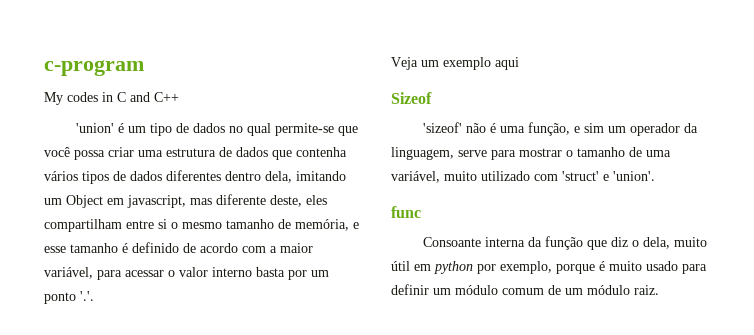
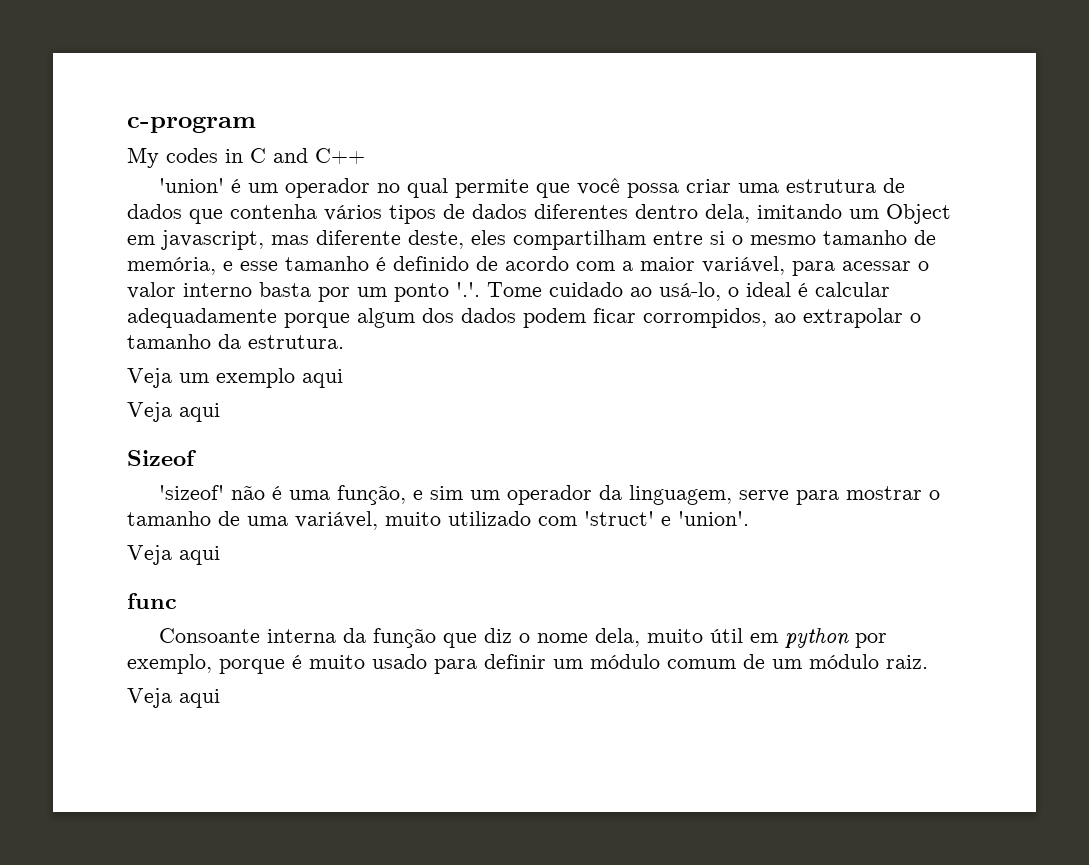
- 'union' é um tipo de dados no qual permite-se que você possa criar uma estrutura de dados que contenha vários tipos de dados diferentes dentro dela, imitando um Object em javascript, mas diferente deste, eles compartilham entre si o mesmo tamanho de memória, e esse tamanho é definido de acordo com a maior variável, para acessar o valor interno basta por um ponto '.'.
+ 'union' é um operador no qual permite que você possa criar uma estrutura de dados que contenha vários tipos de dados diferentes dentro dela, imitando um Object em javascript, mas diferente deste, eles compartilham entre si o mesmo tamanho de memória, e esse tamanho é definido de acordo com a maior variável, para acessar o valor interno basta por um ponto '.'. Tome cuidado ao usá-lo, o ideal é calcular adequadamente porque algum dos dados podem ficar corrompidos, ao extrapolar o tamanho da estrutura.
  Veja um exemplo aqui
+ Veja aqui
  'sizeof' não é uma função, e sim um operador da linguagem, serve para mostrar o tamanho de uma variável, muito utilizado com 'struct' e 'union'.
+ Veja aqui
- Consoante interna da função que diz o dela, muito útil em python por exemplo, porque é muito usado para definir um módulo comum de um módulo raiz.
+ Consoante interna da função que diz o nome dela, muito útil em python por exemplo, porque é muito usado para definir um módulo comum de um módulo raiz.
+ Veja aqui

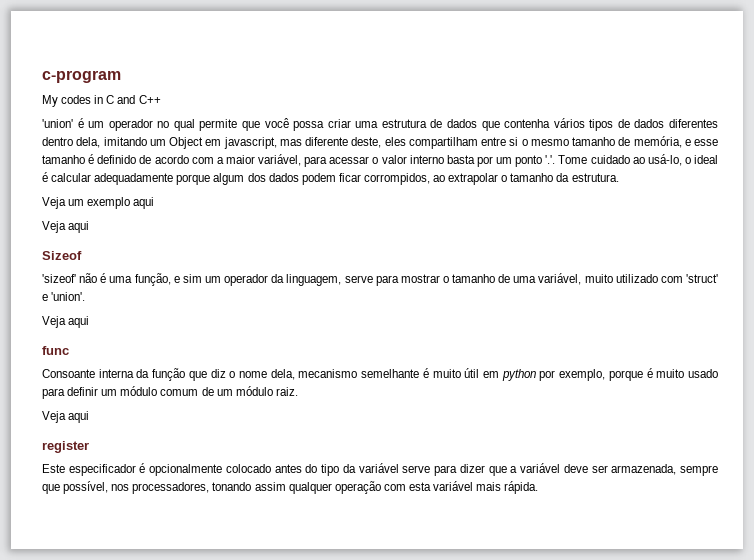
- Consoante interna da função que diz o nome dela, muito útil em python por exemplo, porque é muito usado para definir um módulo comum de um módulo raiz.
+ Consoante interna da função que diz o nome dela, mecanismo semelhante é muito útil em python por exemplo, porque é muito usado para definir um módulo comum de um módulo raiz.
+ register
+ Este especificador é opcionalmente colocado antes do tipo da variável serve para dizer que a variável deve ser armazenada, sempre que possível, nos processadores, tonando assim qualquer operação com esta variável mais rápida.

